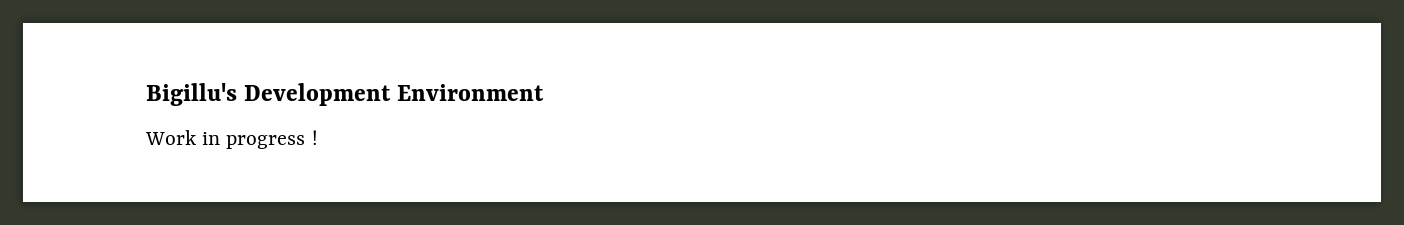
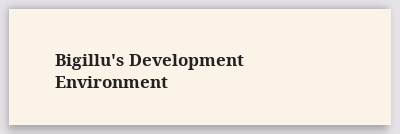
- Work in progress !

